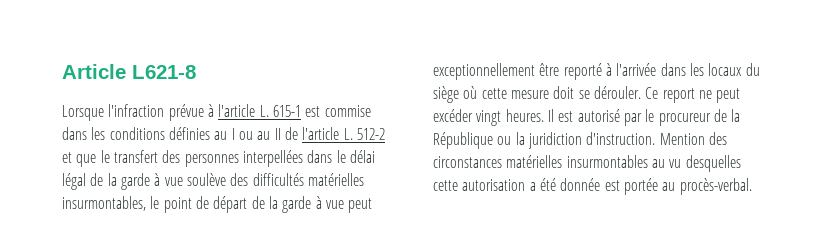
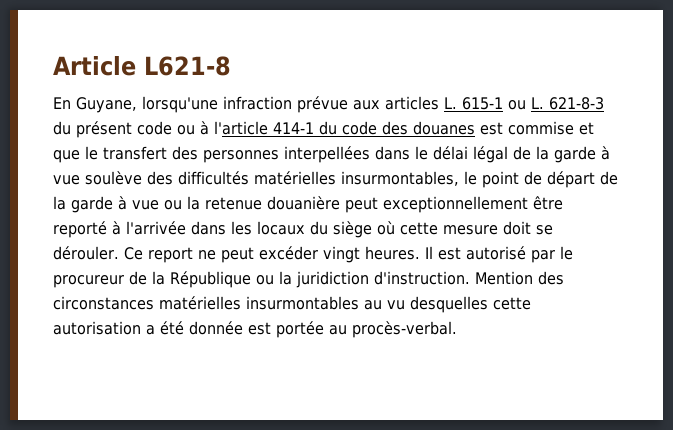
- Lorsque l'infraction prévue à l'article L. 615-1 est commise dans les conditions définies au I ou au II de l'article L. 512-2 et que le transfert des personnes interpellées dans le délai légal de la garde à vue soulève des difficultés matérielles insurmontables, le point de départ de la garde à vue peut exceptionnellement être reporté à l'arrivée dans les locaux du siège où cette mesure doit se dérouler.
+ En Guyane, lorsqu'une infraction prévue aux articles L. 615-1 ou L. 621-8-3 du présent code ou à l'article 414-1 du code des douanes est commise et que le transfert des personnes interpellées dans le délai légal de la garde à vue soulève des difficultés matérielles insurmontables, le point de départ de la garde à vue ou la retenue douanière peut exceptionnellement être reporté à l'arrivée dans les locaux du siège où cette mesure doit se dérouler.

